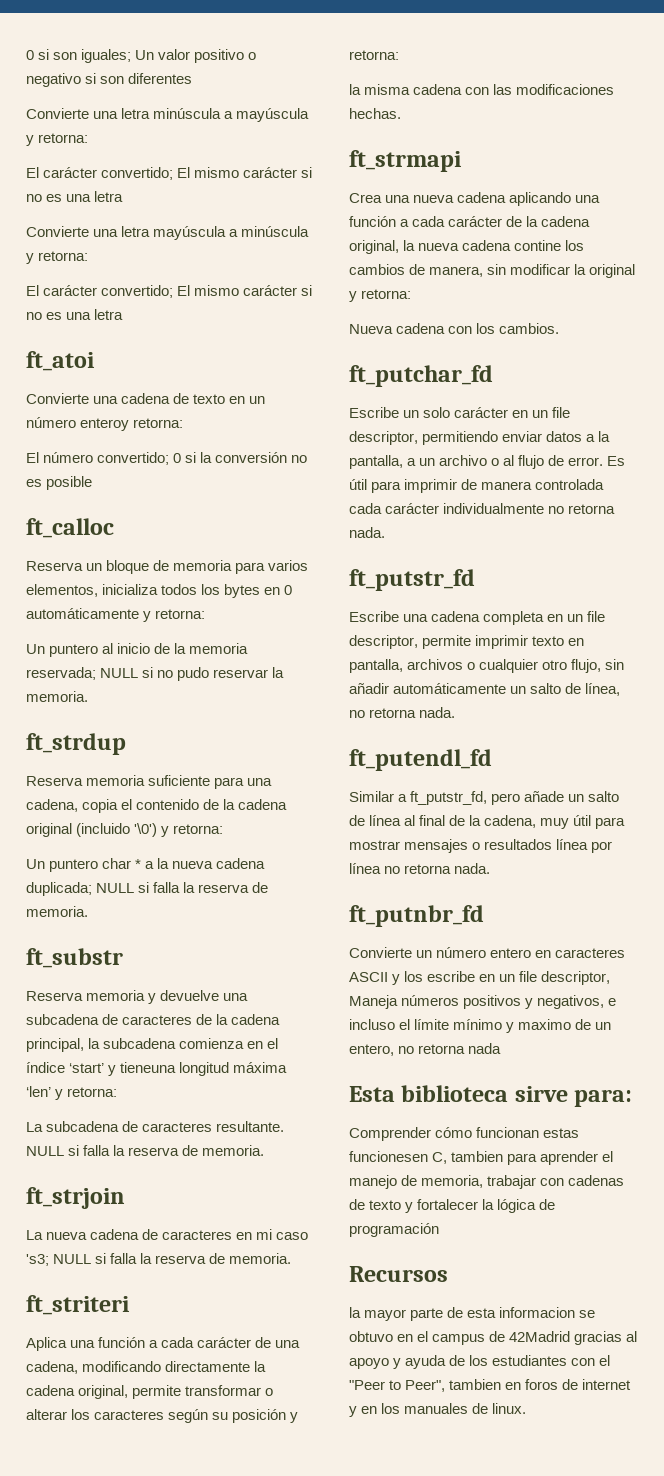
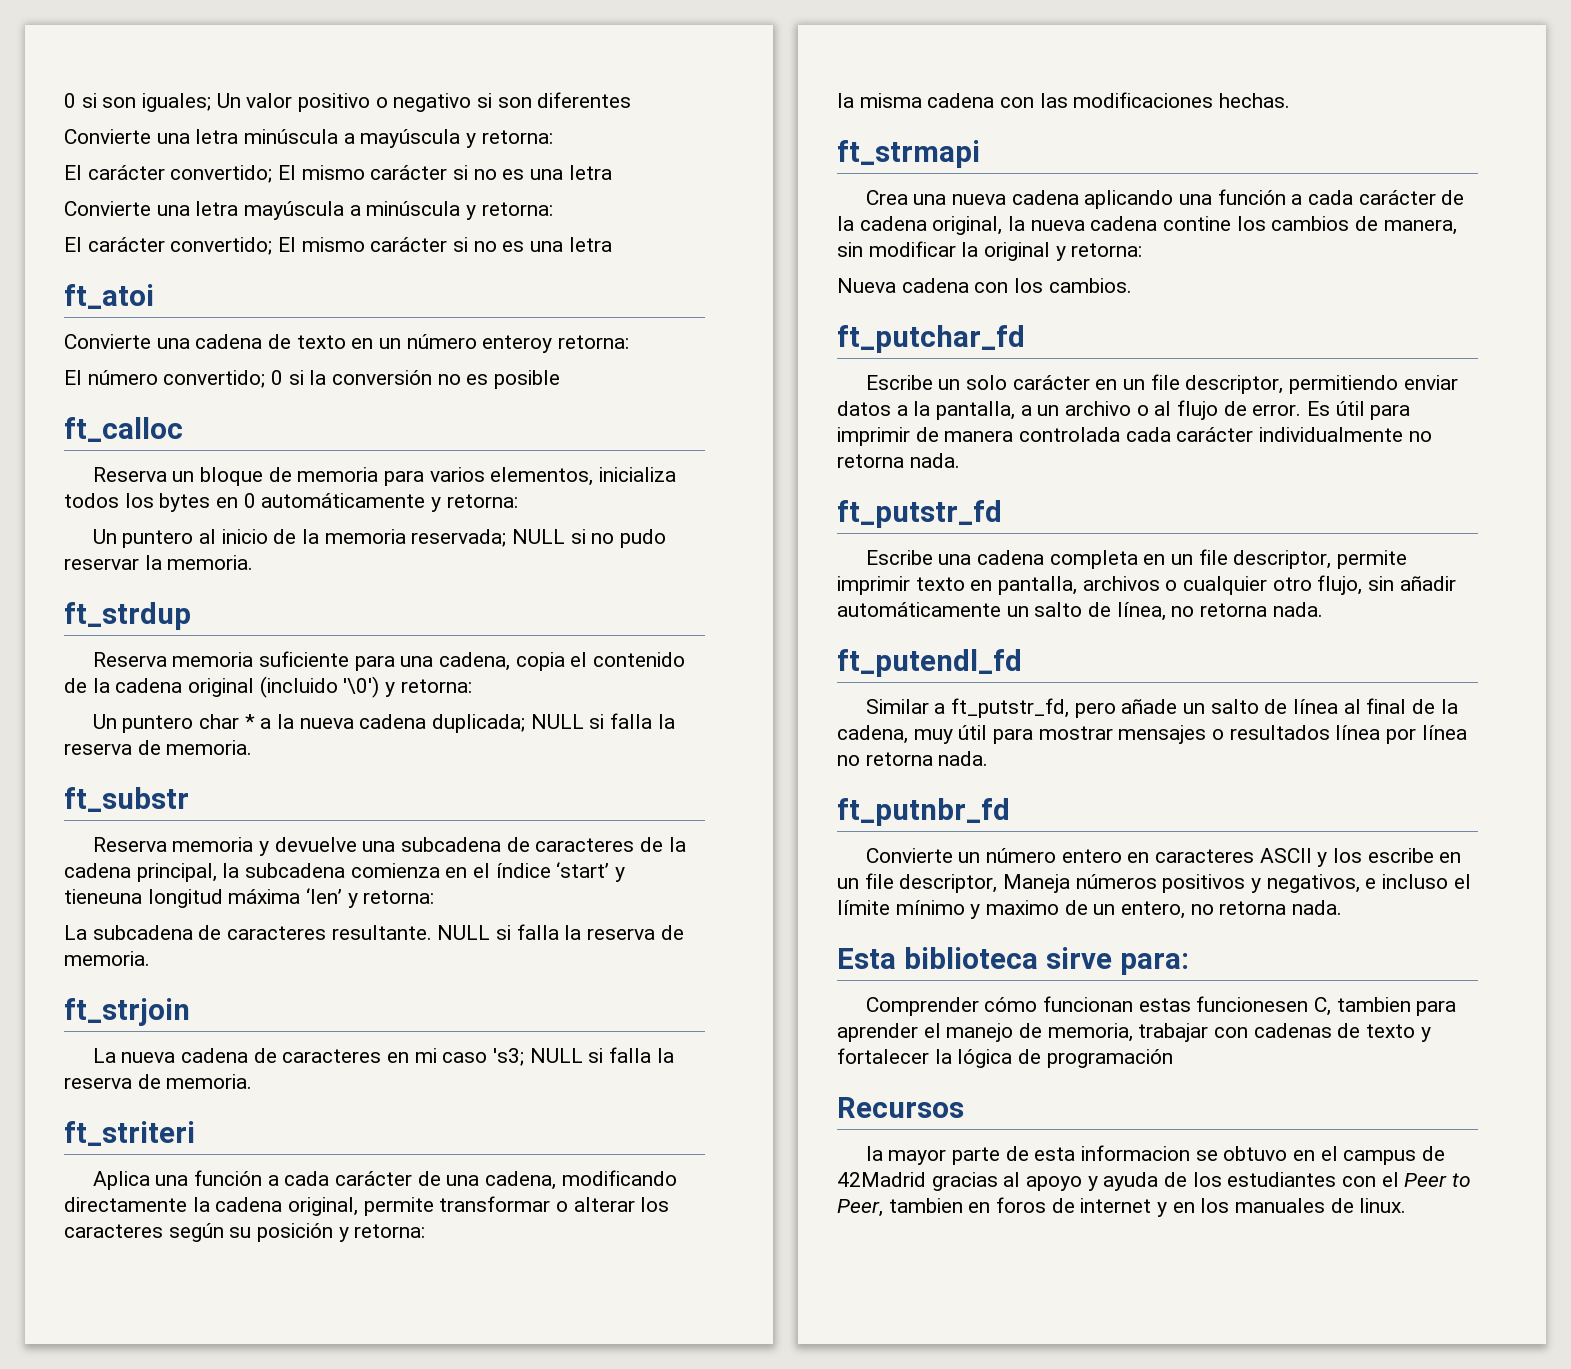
- Convierte un número entero en caracteres ASCII y los escribe en un file descriptor, Maneja números positivos y negativos, e incluso el límite mínimo y maximo de un entero, no retorna nada
+ Convierte un número entero en caracteres ASCII y los escribe en un file descriptor, Maneja números positivos y negativos, e incluso el límite mínimo y maximo de un entero, no retorna nada.
- la mayor parte de esta informacion se obtuvo en el campus de 42Madrid gracias al apoyo y ayuda de los estudiantes con el "Peer to Peer", tambien en foros de internet y en los manuales de linux.
+ la mayor parte de esta informacion se obtuvo en el campus de 42Madrid gracias al apoyo y ayuda de los estudiantes con el Peer to Peer, tambien en foros de internet y en los manuales de linux.

